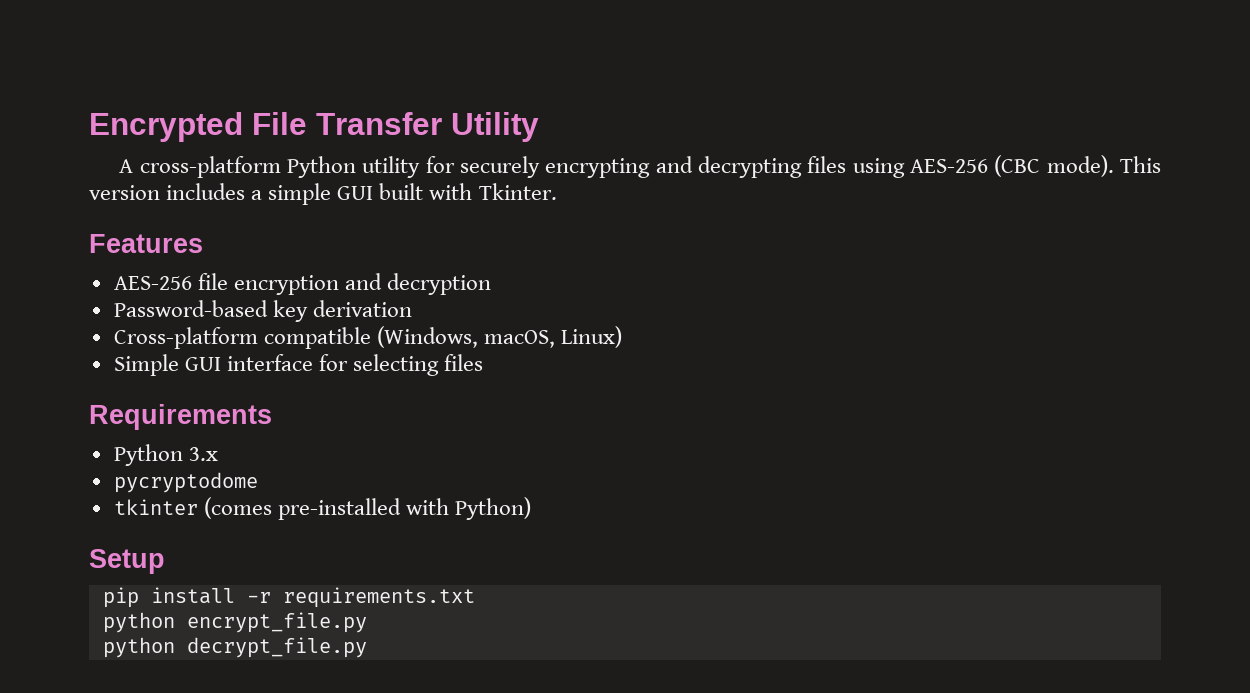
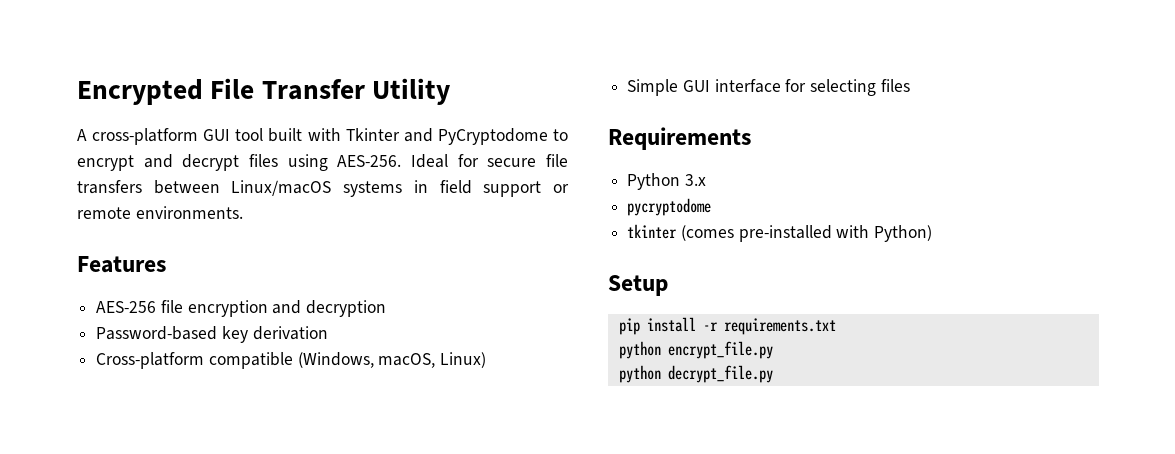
- A cross-platform Python utility for securely encrypting and decrypting files using AES-256 (CBC mode). This version includes a simple GUI built with Tkinter.
+ A cross-platform GUI tool built with Tkinter and PyCryptodome to encrypt and decrypt files using AES-256. Ideal for secure file transfers between Linux/macOS systems in field support or remote environments.

